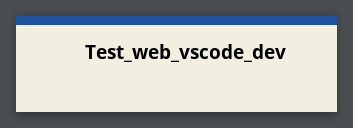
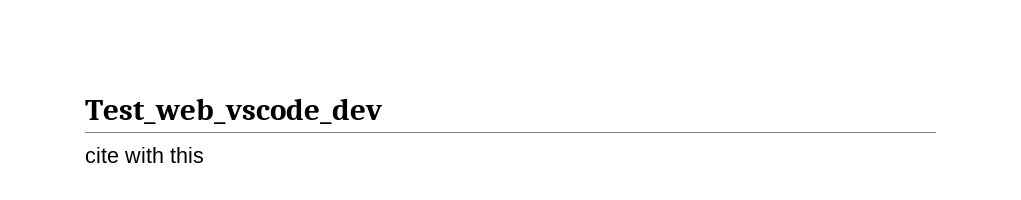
+ cite with this

